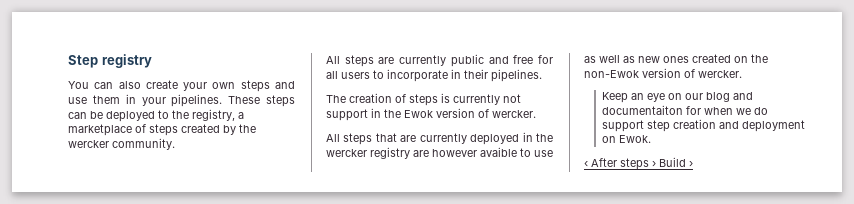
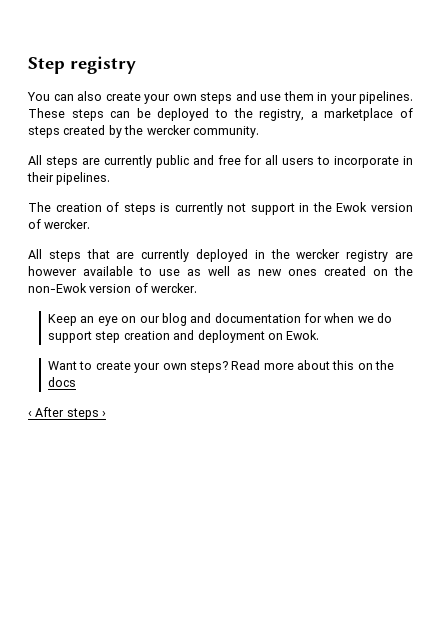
- All steps that are currently deployed in the wercker registry are however avaible to use as well as new ones created on the non-Ewok version of wercker.
+ All steps that are currently deployed in the wercker registry are however available to use as well as new ones created on the non-Ewok version of wercker.
- Keep an eye on our blog and documentaiton for when we do support step creation and deployment on Ewok.
+ Keep an eye on our blog and documentation for when we do support step creation and deployment on Ewok.
+ Want to create your own steps? Read more about this on the docs
- ‹ After steps › Build ›
+ ‹ After steps ›

